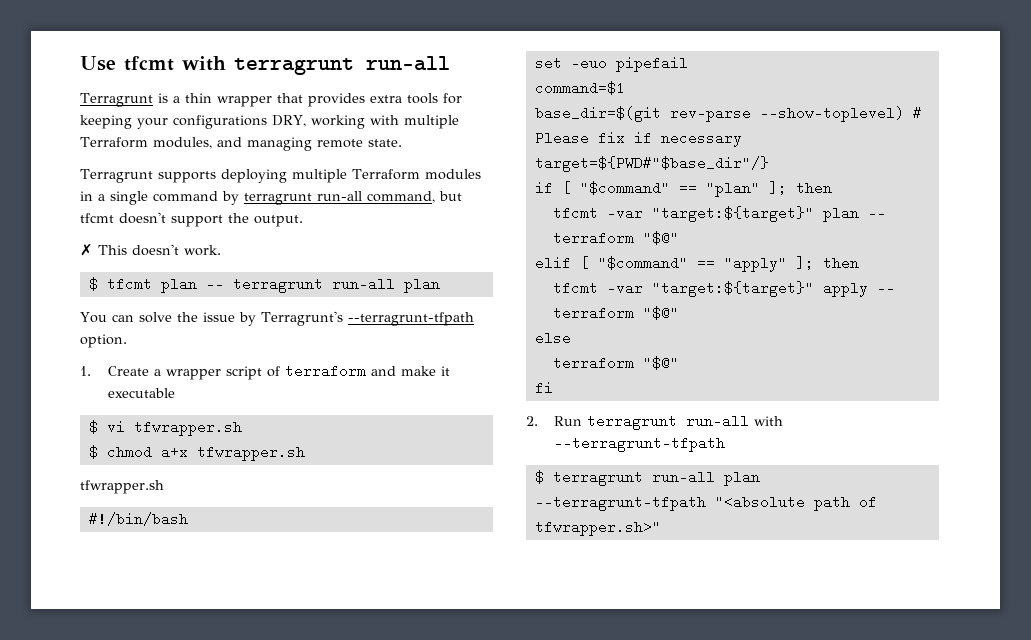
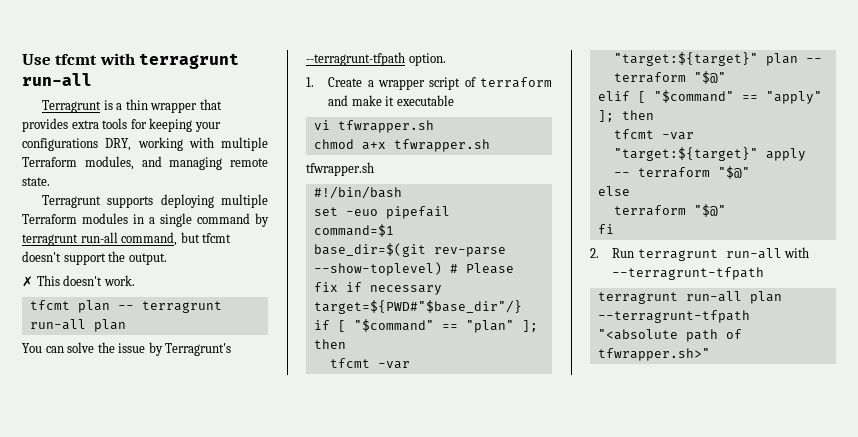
- $ tfcmt plan -- terragrunt run-all plan
+ tfcmt plan -- terragrunt run-all plan
- $ vi tfwrapper.sh
+ vi tfwrapper.sh
- $ chmod a+x tfwrapper.sh
+ chmod a+x tfwrapper.sh
- $ terragrunt run-all plan --terragrunt-tfpath "<absolute path of tfwrapper.sh>"
+ terragrunt run-all plan --terragrunt-tfpath "<absolute path of tfwrapper.sh>"

